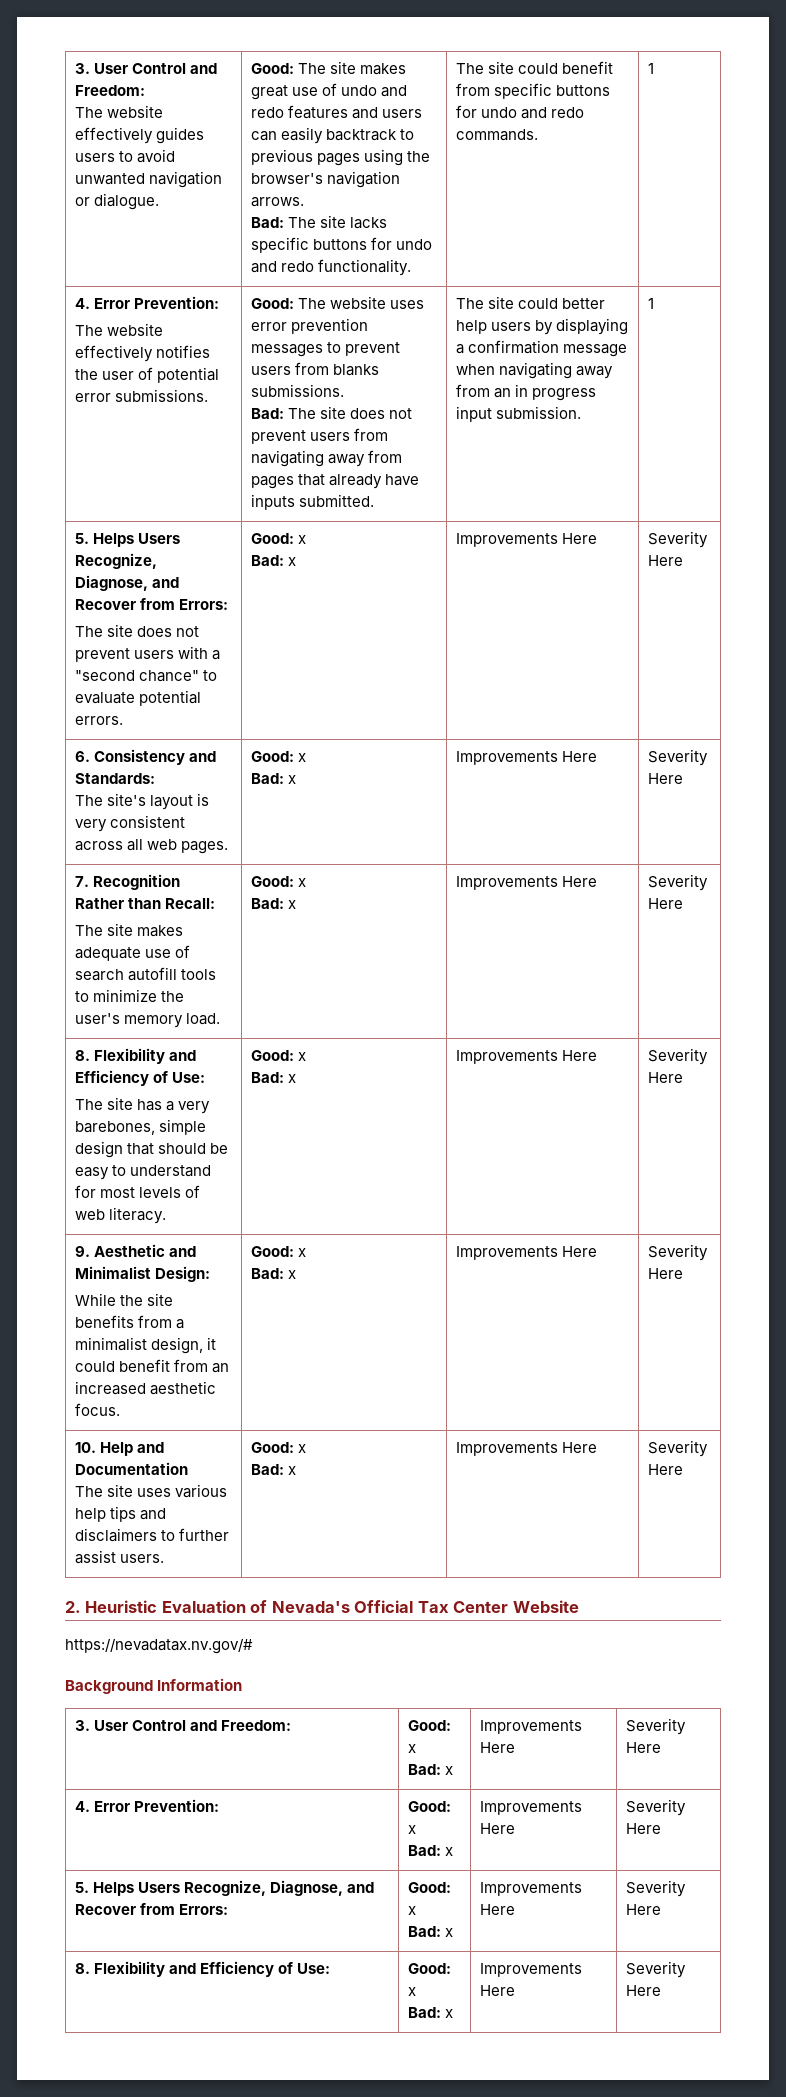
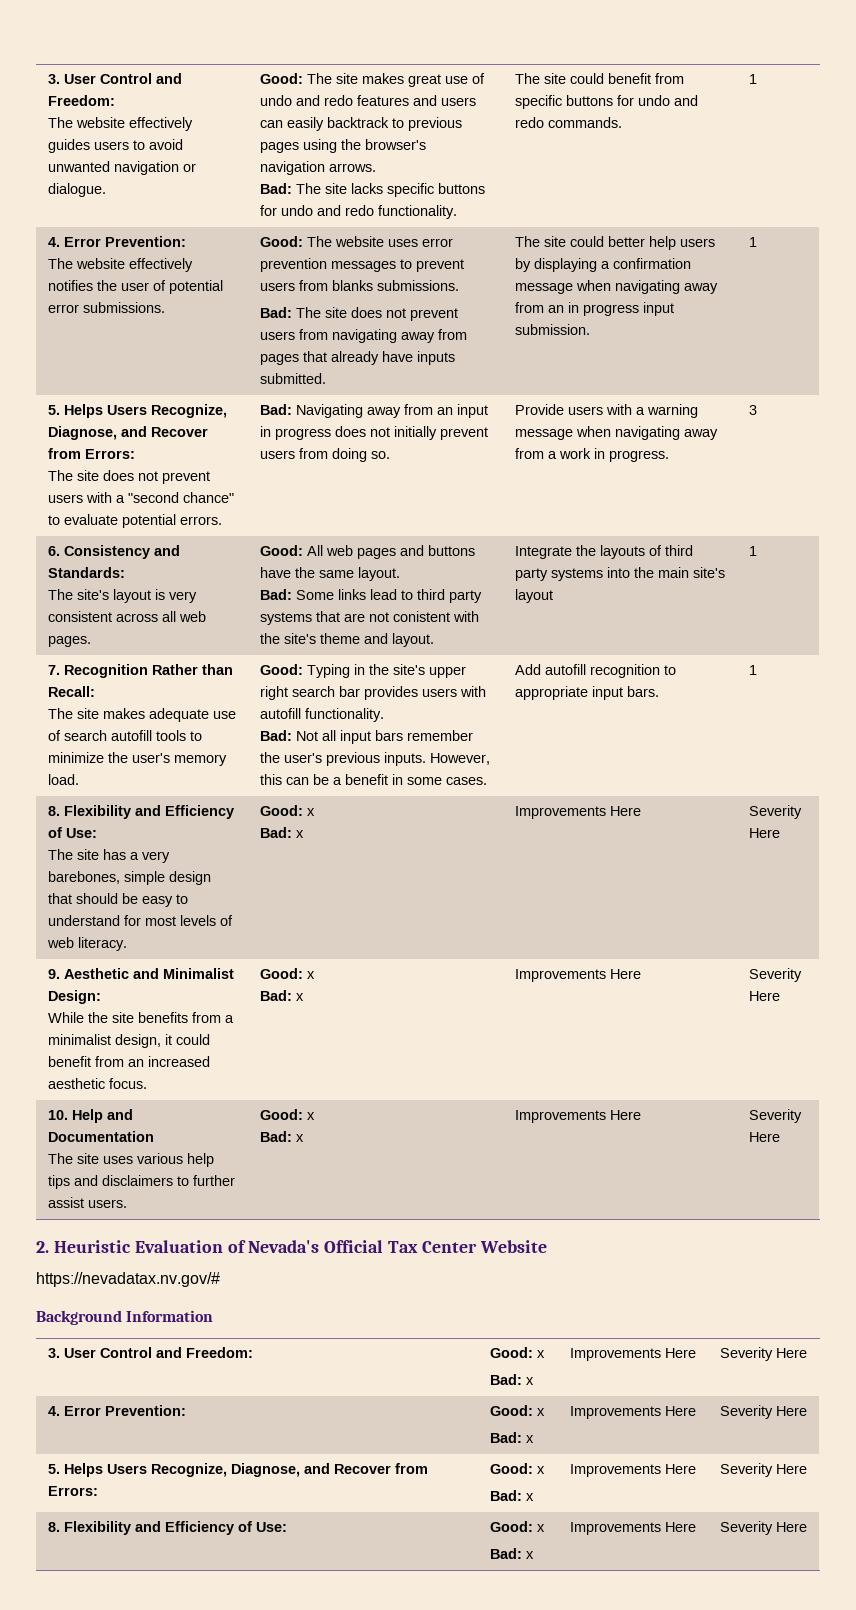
- The site does not prevent users with a "second chance" to evaluate potential errors. | Good: x
- Bad: x | Improvements Here | Severity Here
+ The site does not prevent users with a "second chance" to evaluate potential errors. | Bad: Navigating away from an input in progress does not initially prevent users from doing so. | Provide users with a warning message when navigating away from a work in progress. | 3
- The site's layout is very consistent across all web pages. | Good: x
- Bad: x | Improvements Here | Severity Here
+ The site's layout is very consistent across all web pages. | Good: All web pages and buttons have the same layout.
+ Bad: Some links lead to third party systems that are not conistent with the site's theme and layout. | Integrate the layouts of third party systems into the main site's layout | 1
- The site makes adequate use of search autofill tools to minimize the user's memory load. | Good: x
- Bad: x | Improvements Here | Severity Here
+ The site makes adequate use of search autofill tools to minimize the user's memory load. | Good: Typing in the site's upper right search bar provides users with autofill functionality.
+ Bad: Not all input bars remember the user's previous inputs. However, this can be a benefit in some cases. | Add autofill recognition to appropriate input bars. | 1

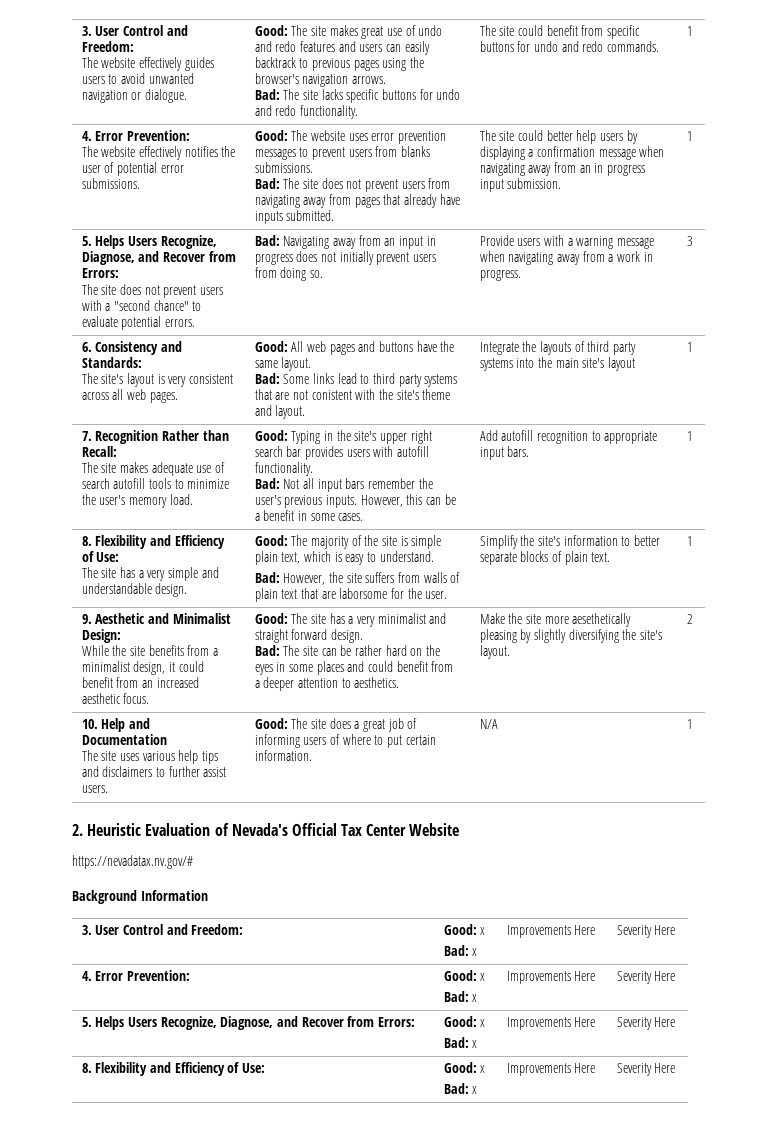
- The site has a very barebones, simple design that should be easy to understand for most levels of web literacy. | Good: x
- Bad: x | Improvements Here | Severity Here
+ The site has a very simple and understandable design. | Good: The majority of the site is simple plain text, which is easy to understand.
+ Bad: However, the site suffers from walls of plain text that are laborsome for the user. | Simplify the site's information to better separate blocks of plain text. | 1
- While the site benefits from a minimalist design, it could benefit from an increased aesthetic focus. | Good: x
- Bad: x | Improvements Here | Severity Here
+ While the site benefits from a minimalist design, it could benefit from an increased aesthetic focus. | Good: The site has a very minimalist and straight forward design.
+ Bad: The site can be rather hard on the eyes in some places and could benefit from a deeper attention to aesthetics. | Make the site more aesethetically pleasing by slightly diversifying the site's layout. | 2
  10. Help and Documentation
- The site uses various help tips and disclaimers to further assist users. | Good: x
- Bad: x | Improvements Here | Severity Here
+ The site uses various help tips and disclaimers to further assist users. | Good: The site does a great job of informing users of where to put certain information. | N/A | 1

